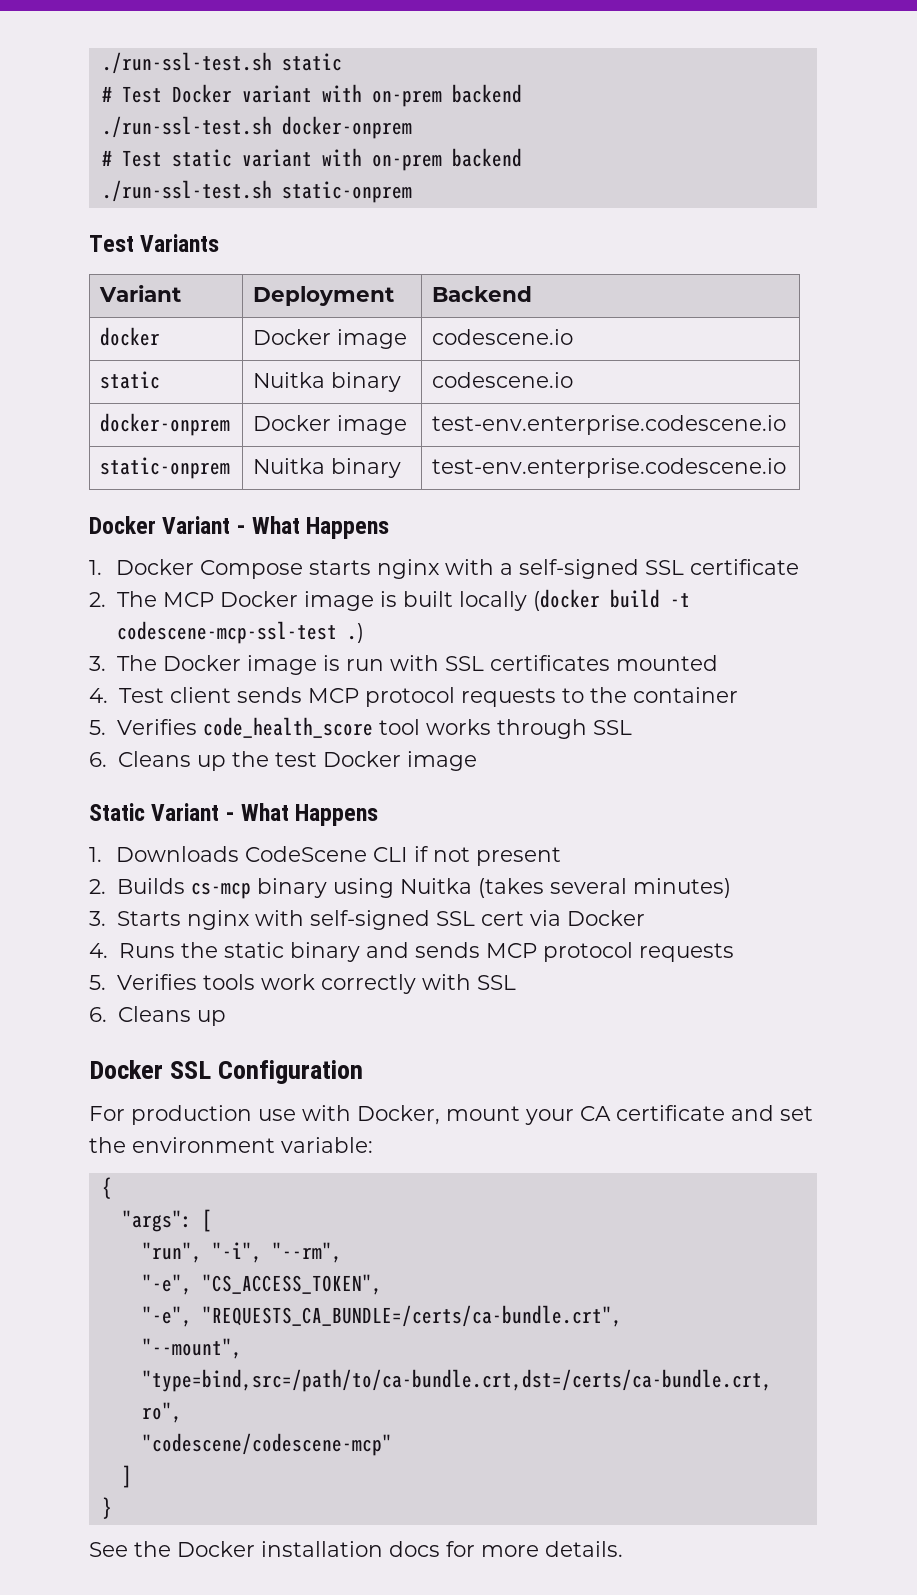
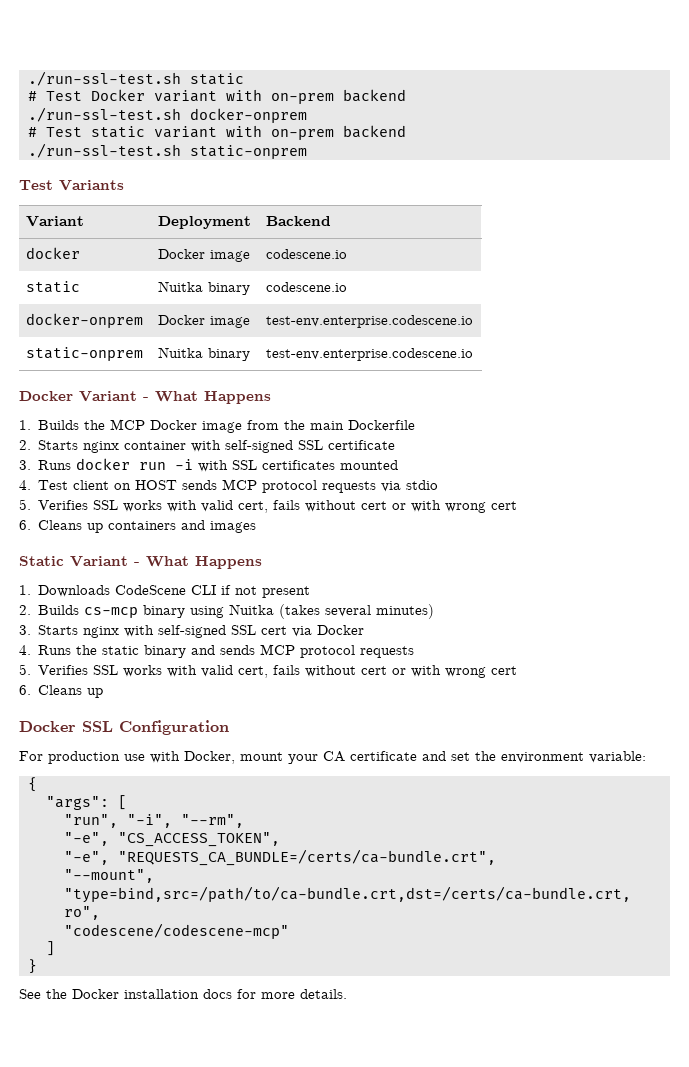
- 1. Docker Compose starts nginx with a self-signed SSL certificate
- 2. The MCP Docker image is built locally (docker build -t codescene-mcp-ssl-test .)
- 3. The Docker image is run with SSL certificates mounted
+ 1. Builds the MCP Docker image from the main Dockerfile
+ 2. Starts nginx container with self-signed SSL certificate
+ 3. Runs docker run -i with SSL certificates mounted
- 4. Test client sends MCP protocol requests to the container
- 5. Verifies code_health_score tool works through SSL
- 6. Cleans up the test Docker image
+ 4. Test client on HOST sends MCP protocol requests via stdio
+ 5. Verifies SSL works with valid cert, fails without cert or with wrong cert
+ 6. Cleans up containers and images
  4. Runs the static binary and sends MCP protocol requests
- 5. Verifies tools work correctly with SSL
+ 5. Verifies SSL works with valid cert, fails without cert or with wrong cert

